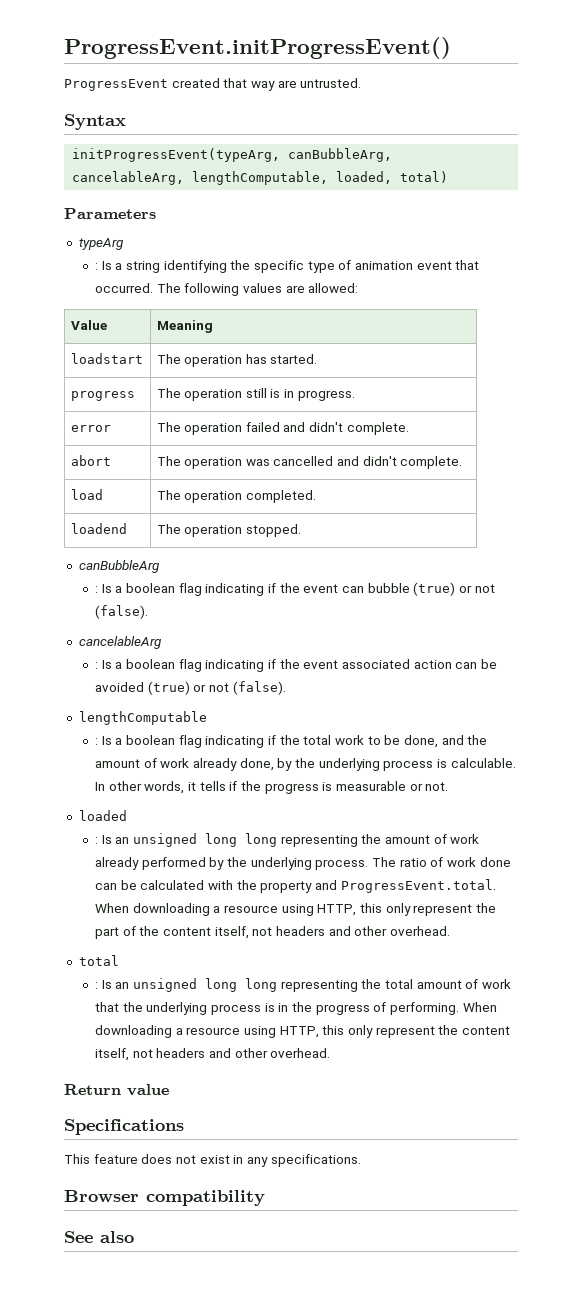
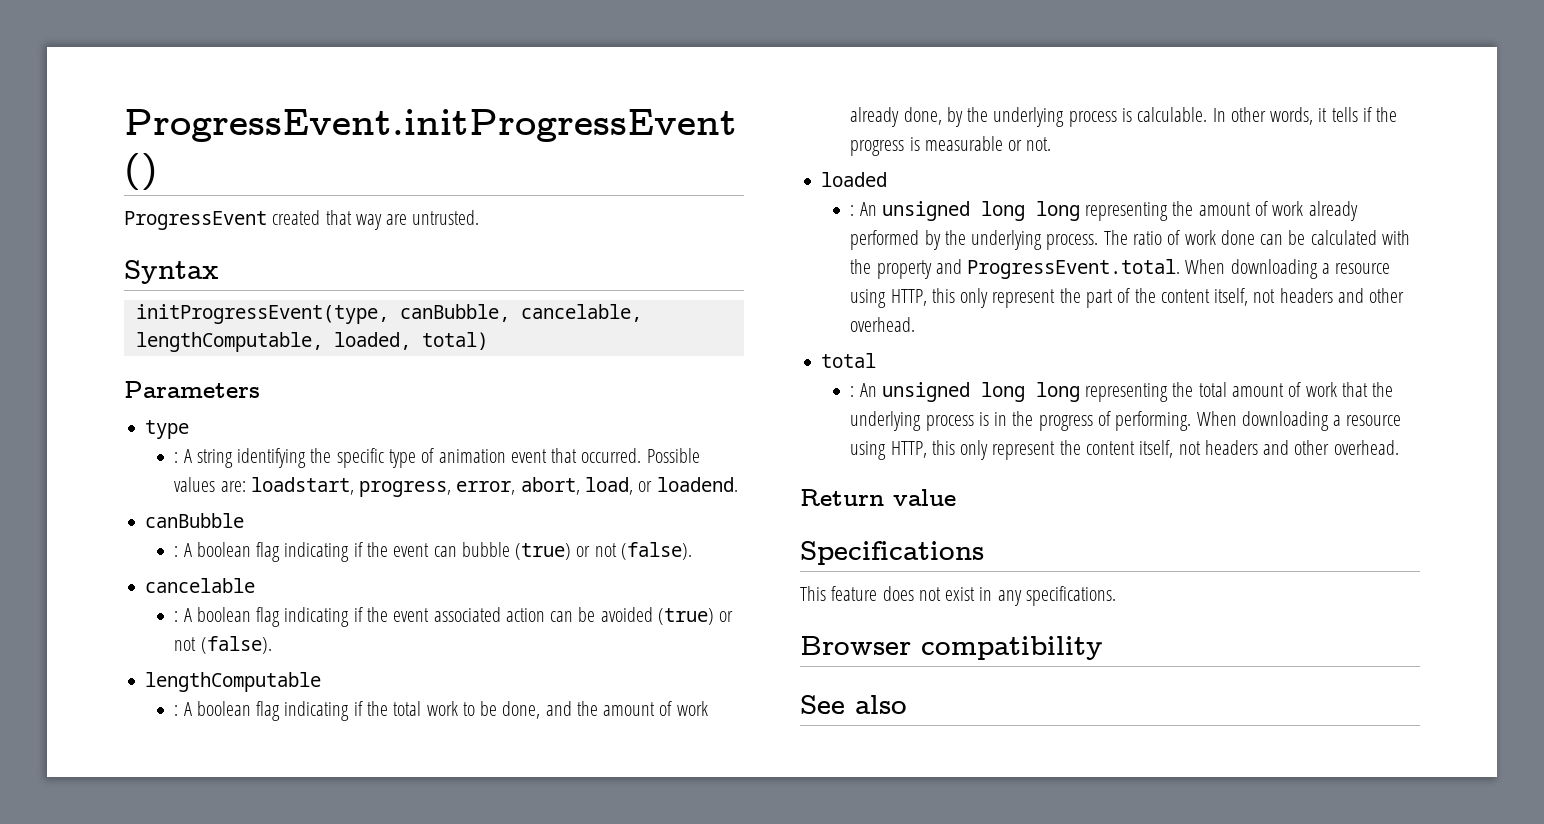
- initProgressEvent(typeArg, canBubbleArg, cancelableArg, lengthComputable, loaded, total)
+ initProgressEvent(type, canBubble, cancelable, lengthComputable, loaded, total)
  Parameters
- typeArg
- : Is a string identifying the specific type of animation event that occurred.
+ type
+ : A string identifying the specific type of animation event that occurred.
- The following values are allowed:
- Value | Meaning
- loadstart | The operation has started.
- progress | The operation still is in progress.
- error | The operation failed and didn't complete.
- abort | The operation was cancelled and didn't complete.
- load | The operation completed.
- loadend | The operation stopped.
- canBubbleArg
- : Is a boolean flag indicating if the event can bubble (true) or not (false).
+ Possible values are: loadstart, progress, error, abort, load, or loadend.
+ canBubble
+ : A boolean flag indicating if the event can bubble (true) or not (false).
- cancelableArg
- : Is a boolean flag indicating if the event associated action can be avoided (true) or not (false).
+ cancelable
+ : A boolean flag indicating if the event associated action can be avoided (true) or not (false).
- : Is a boolean flag indicating if the total work to be done, and the amount of work already done, by the underlying process is calculable.
+ : A boolean flag indicating if the total work to be done, and the amount of work already done, by the underlying process is calculable.
- : Is an unsigned long long representing the amount of work already performed by the underlying process.
+ : An unsigned long long representing the amount of work already performed by the underlying process.
- : Is an unsigned long long representing the total amount of work that the underlying process is in the progress of performing.
+ : An unsigned long long representing the total amount of work that the underlying process is in the progress of performing.

